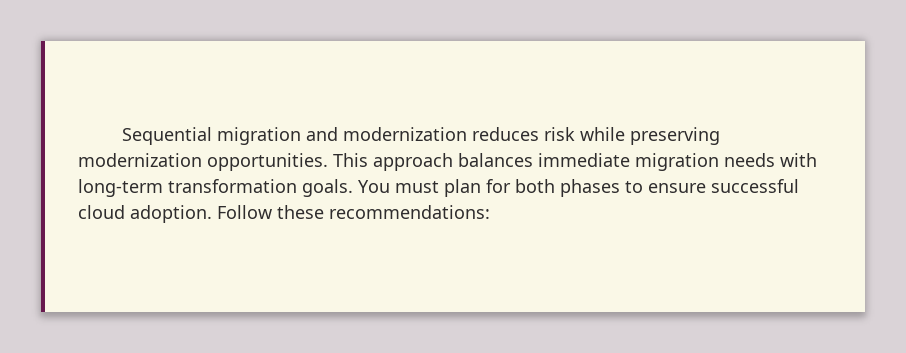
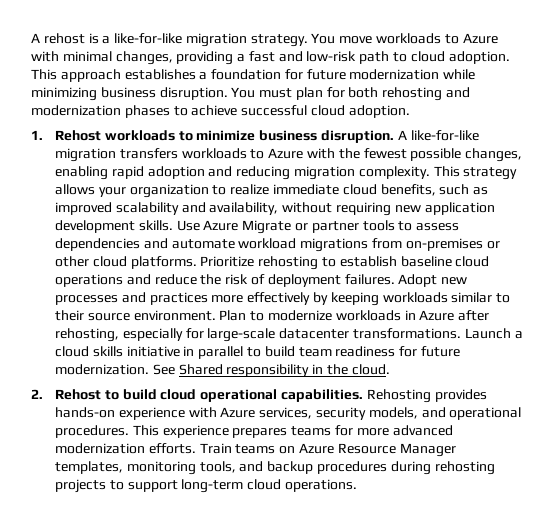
- Sequential migration and modernization reduces risk while preserving modernization opportunities. This approach balances immediate migration needs with long-term transformation goals.
+ A rehost is a like-for-like migration strategy. You move workloads to Azure with minimal changes, providing a fast and low-risk path to cloud adoption. This approach establishes a foundation for future modernization while minimizing business disruption.
- You must plan for both phases to ensure successful cloud adoption. Follow these recommendations:
+ You must plan for both rehosting and modernization phases to achieve successful cloud adoption.
+ 1. Rehost workloads to minimize business disruption. A like-for-like migration transfers workloads to Azure with the fewest possible changes, enabling rapid adoption and reducing migration complexity. This strategy allows your organization to realize immediate cloud benefits, such as improved scalability and availability, without requiring new application development skills. Use Azure Migrate or partner tools to assess dependencies and automate workload migrations from on-premises or other cloud platforms. Prioritize rehosting to establish baseline cloud operations and reduce the risk of deployment failures. Adopt new processes and practices more effectively by keeping workloads similar to their source environment. Plan to modernize workloads in Azure after rehosting, especially for large-scale datacenter transformations. Launch a cloud skills initiative in parallel to build team readiness for future modernization. See Shared responsibility in the cloud.
+ 2. Rehost to build cloud operational capabilities. Rehosting provides hands-on experience with Azure services, security models, and operational procedures. This experience prepares teams for more advanced modernization efforts. Train teams on Azure Resource Manager templates, monitoring tools, and backup procedures during rehosting projects to support long-term cloud operations.

